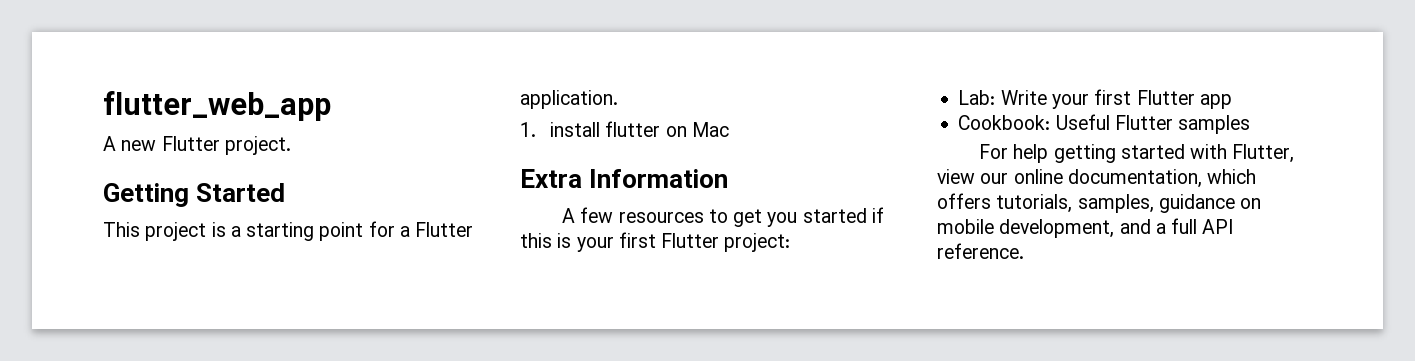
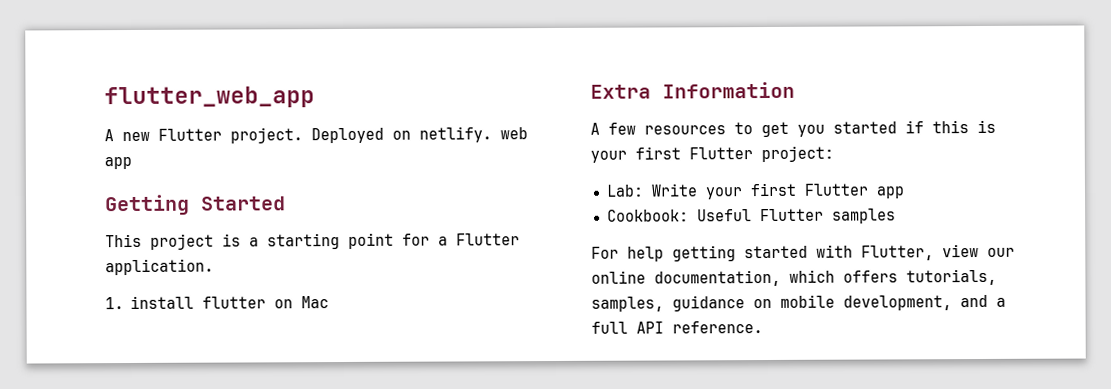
+ Deployed on netlify. web app

